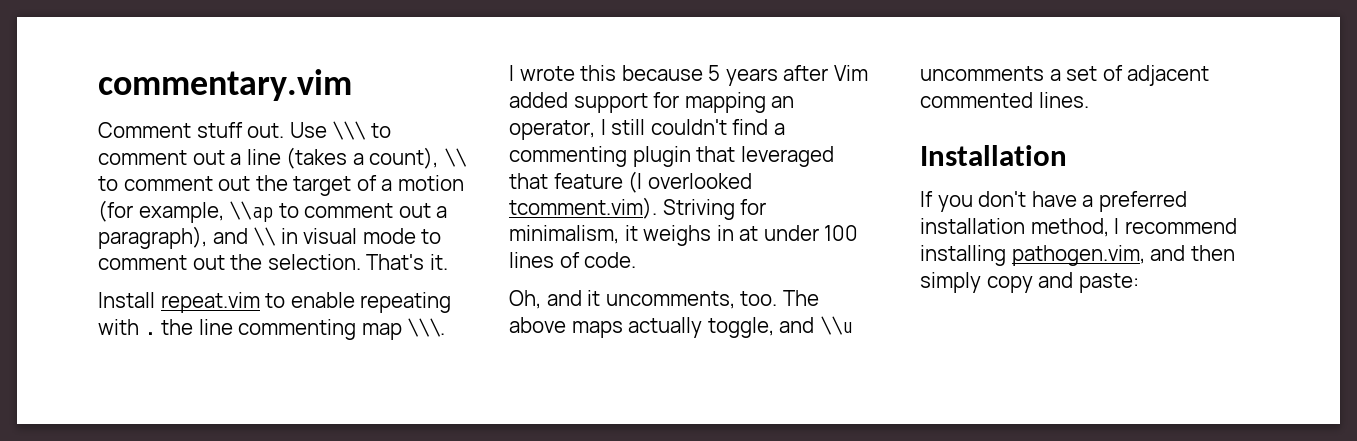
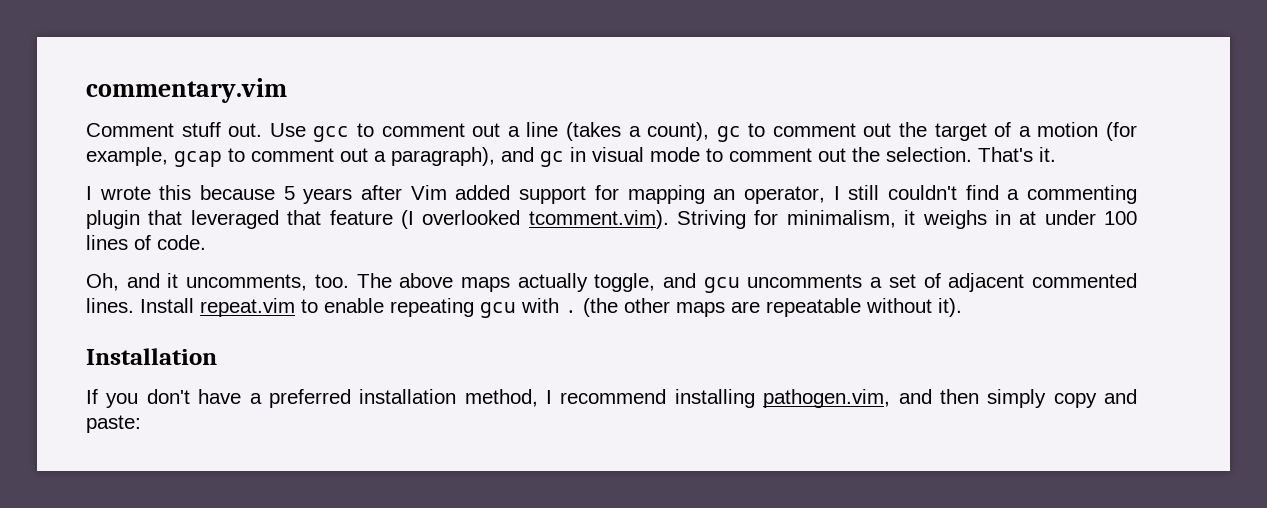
- Use \\\ to comment out a line (takes a count), \\ to comment out the target of a motion (for example, \\ap to comment out a paragraph), and \\ in visual mode to comment out the selection.
+ Use gcc to comment out a line (takes a count), gc to comment out the target of a motion (for example, gcap to comment out a paragraph), and gc in visual mode to comment out the selection.
- Install repeat.vim to enable repeating with . the line commenting map \\\.
- The above maps actually toggle, and \\u uncomments a set of adjacent commented lines.
+ The above maps actually toggle, and gcu uncomments a set of adjacent commented lines. Install repeat.vim to enable repeating gcu with . (the other maps are repeatable without it).

